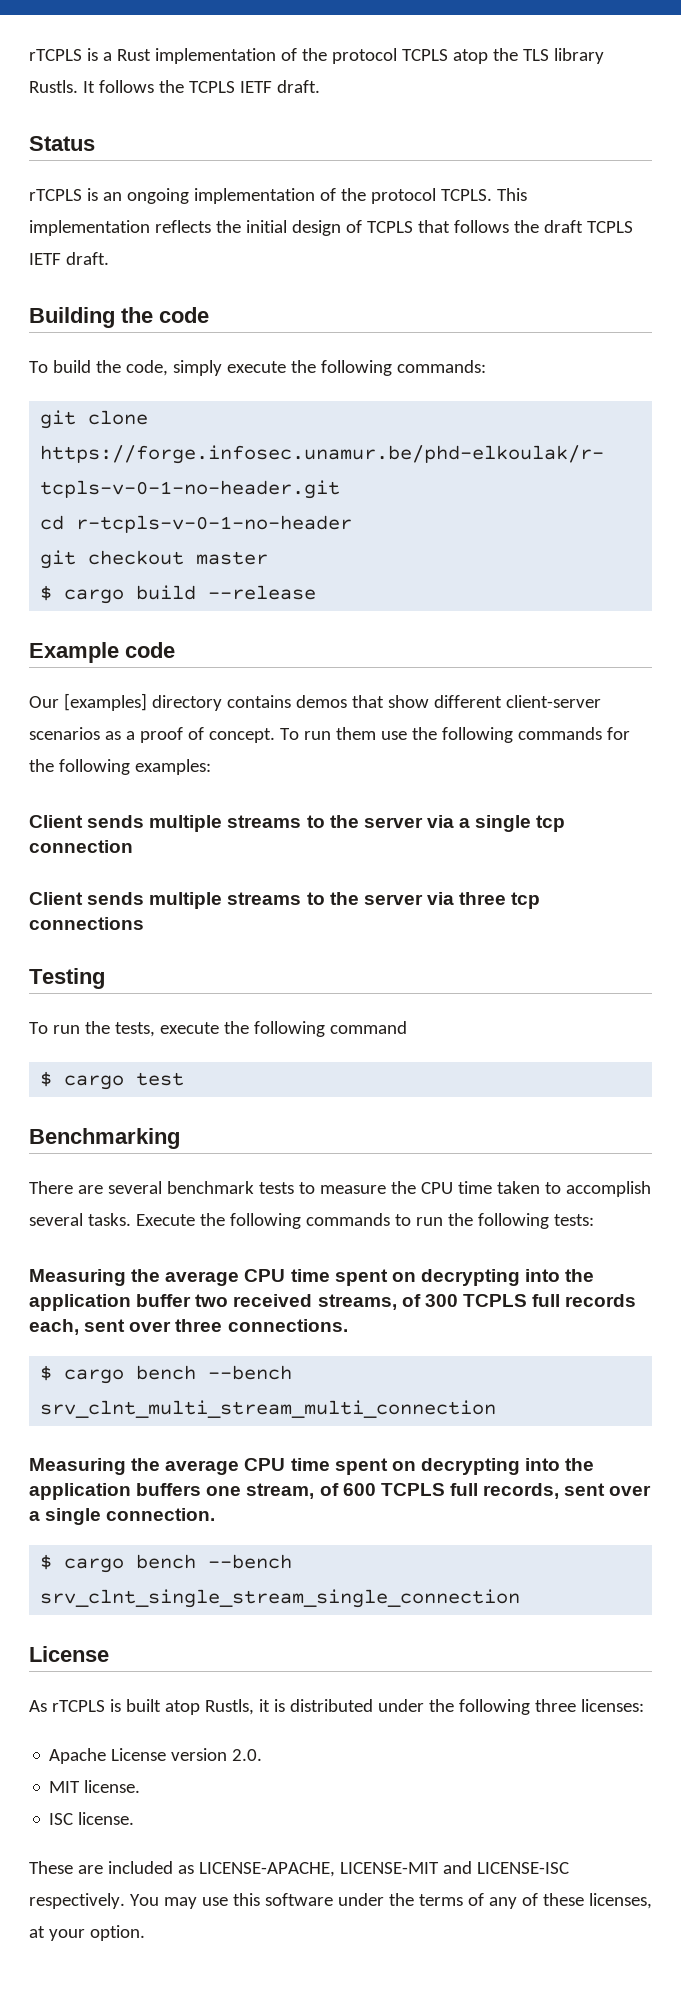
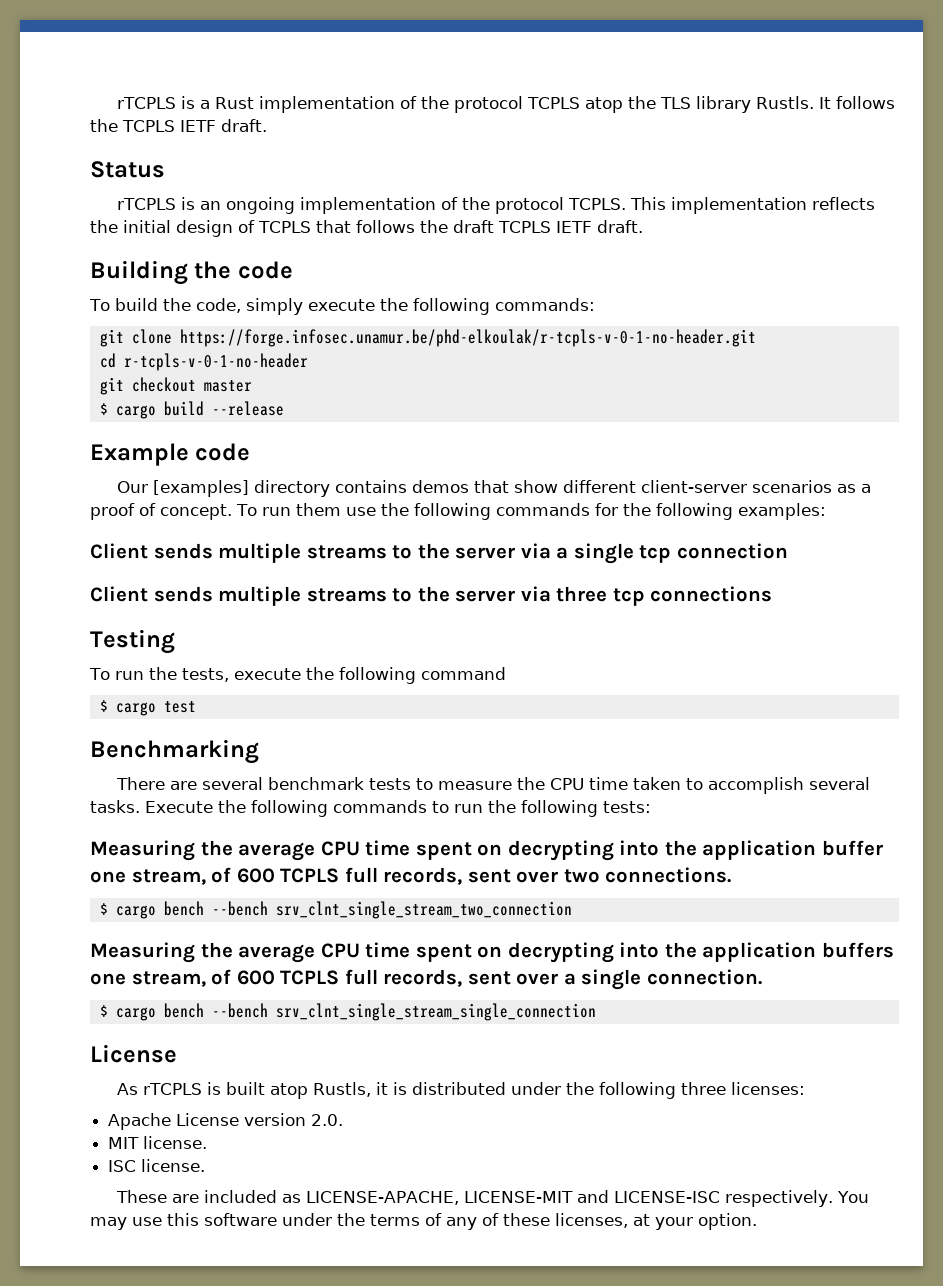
- Measuring the average CPU time spent on decrypting into the application buffer two received streams, of 300 TCPLS full records each, sent over three connections.
+ Measuring the average CPU time spent on decrypting into the application buffer one stream, of 600 TCPLS full records, sent over two connections.
- $ cargo bench --bench srv_clnt_multi_stream_multi_connection
+ $ cargo bench --bench srv_clnt_single_stream_two_connection

